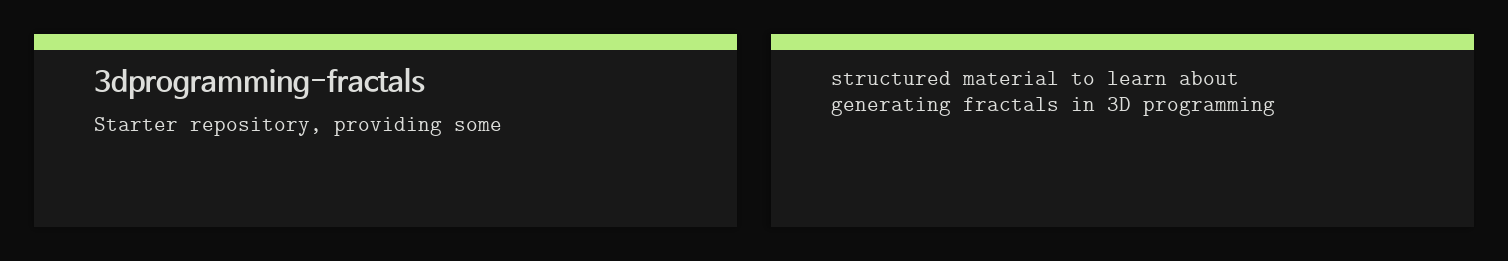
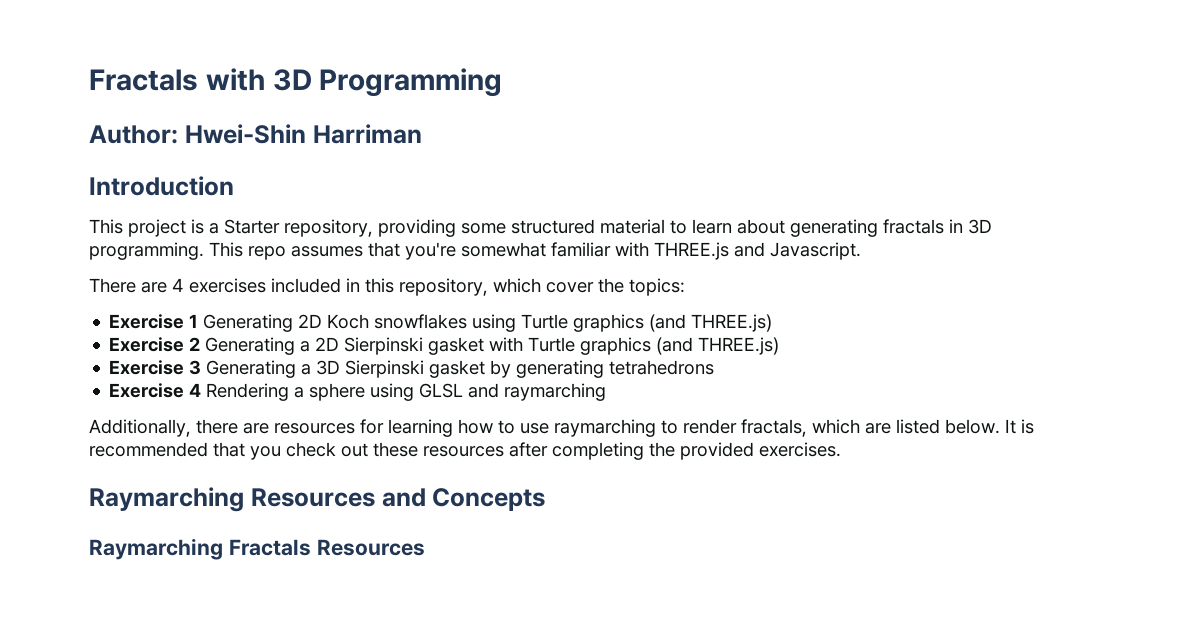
- 3dprogramming-fractals
- Starter repository, providing some structured material to learn about generating fractals in 3D programming
+ Fractals with 3D Programming
+ Author: Hwei-Shin Harriman
+ Introduction
+ This project is a Starter repository, providing some structured material to learn about generating fractals in 3D programming. This repo assumes that you're somewhat familiar with THREE.js and Javascript.
+ There are 4 exercises included in this repository, which cover the topics:
+ Exercise 1 Generating 2D Koch snowflakes using Turtle graphics (and THREE.js)
+ Exercise 2 Generating a 2D Sierpinski gasket with Turtle graphics (and THREE.js)
+ Exercise 3 Generating a 3D Sierpinski gasket by generating tetrahedrons
+ Exercise 4 Rendering a sphere using GLSL and raymarching
+ Additionally, there are resources for learning how to use raymarching to render fractals, which are listed below. It is recommended that you check out these resources after completing the provided exercises.
+ Raymarching Resources and Concepts
+ Raymarching Fractals Resources

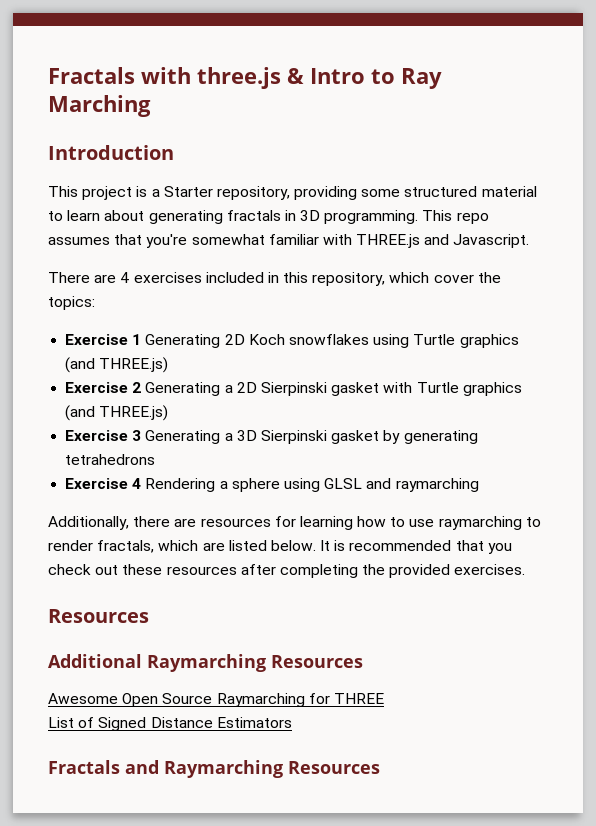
- Fractals with 3D Programming
- Author: Hwei-Shin Harriman
+ Fractals with three.js & Intro to Ray Marching
  It is recommended that you check out these resources after completing the provided exercises.
- Raymarching Resources and Concepts
- Raymarching Fractals Resources
+ Resources
+ Additional Raymarching Resources
+ Awesome Open Source Raymarching for THREE
+ List of Signed Distance Estimators
+ Fractals and Raymarching Resources

